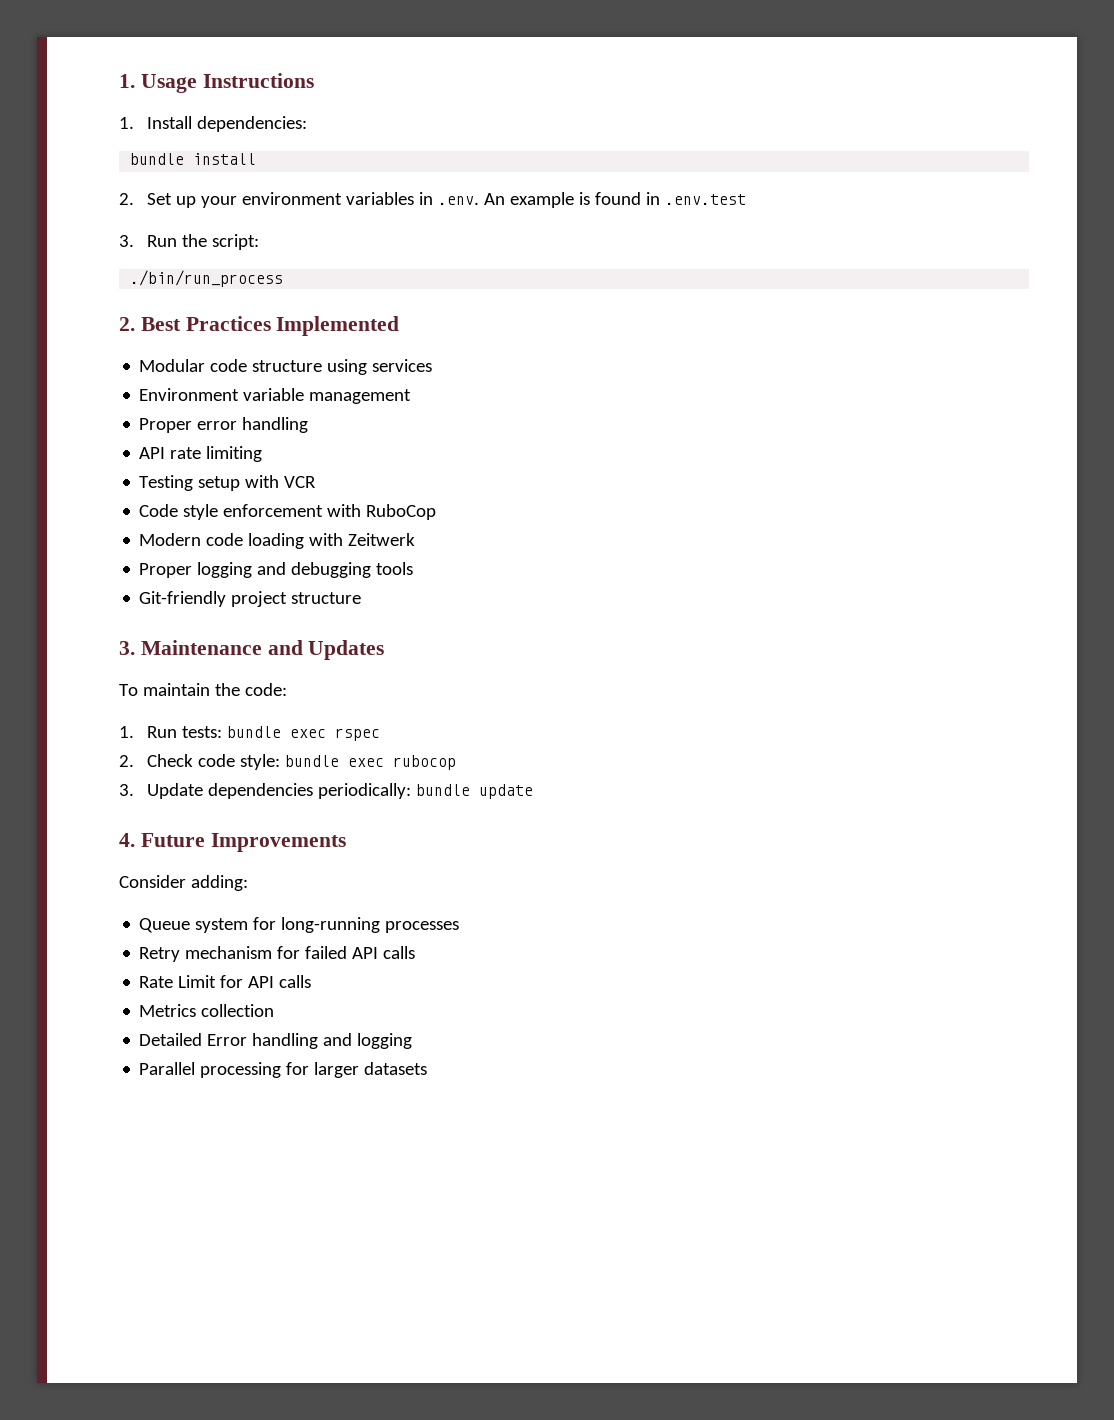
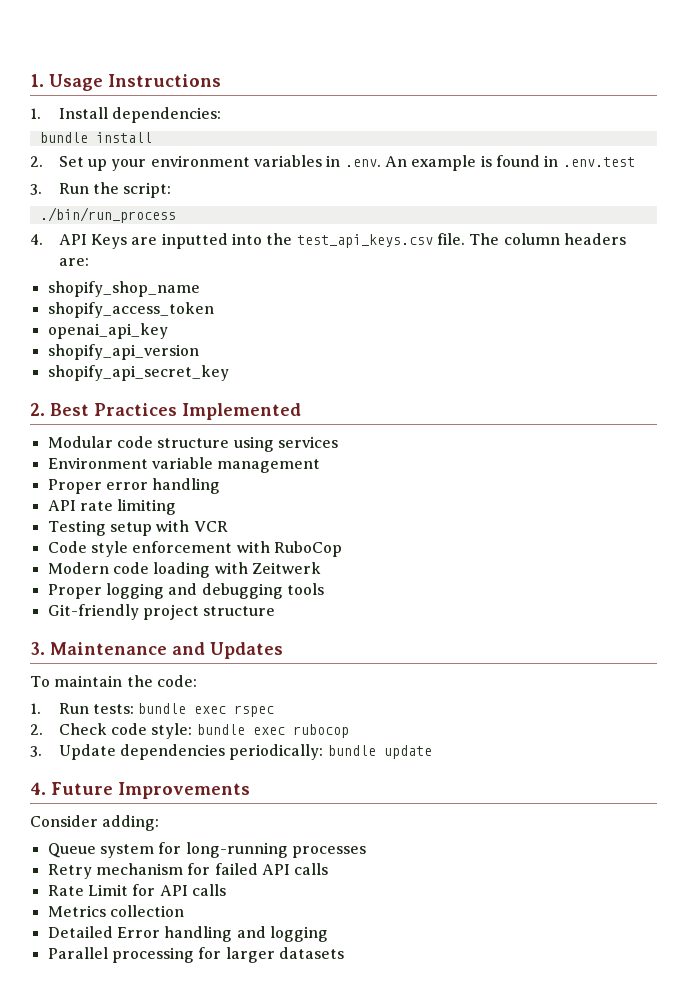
+ 4. API Keys are inputted into the test_api_keys.csv file. The column headers are:
+ shopify_shop_name
+ shopify_access_token
+ openai_api_key
+ shopify_api_version
+ shopify_api_secret_key

